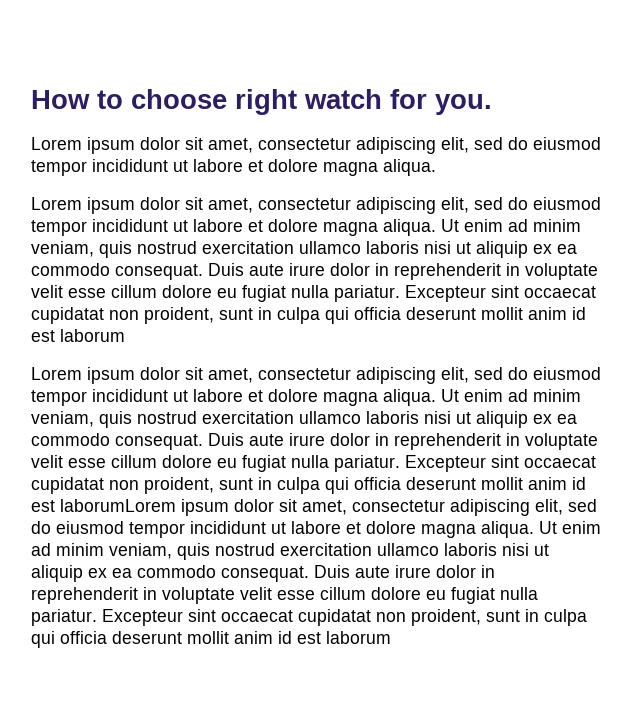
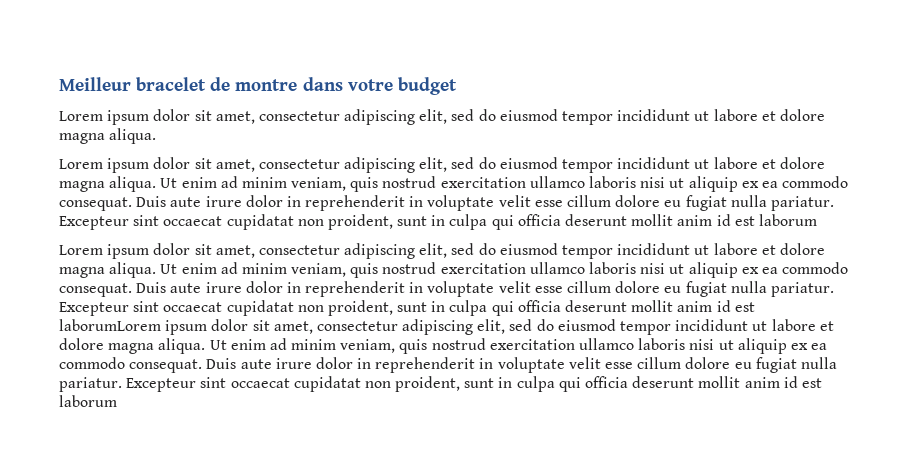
- How to choose right watch for you.
+ Meilleur bracelet de montre dans votre budget

